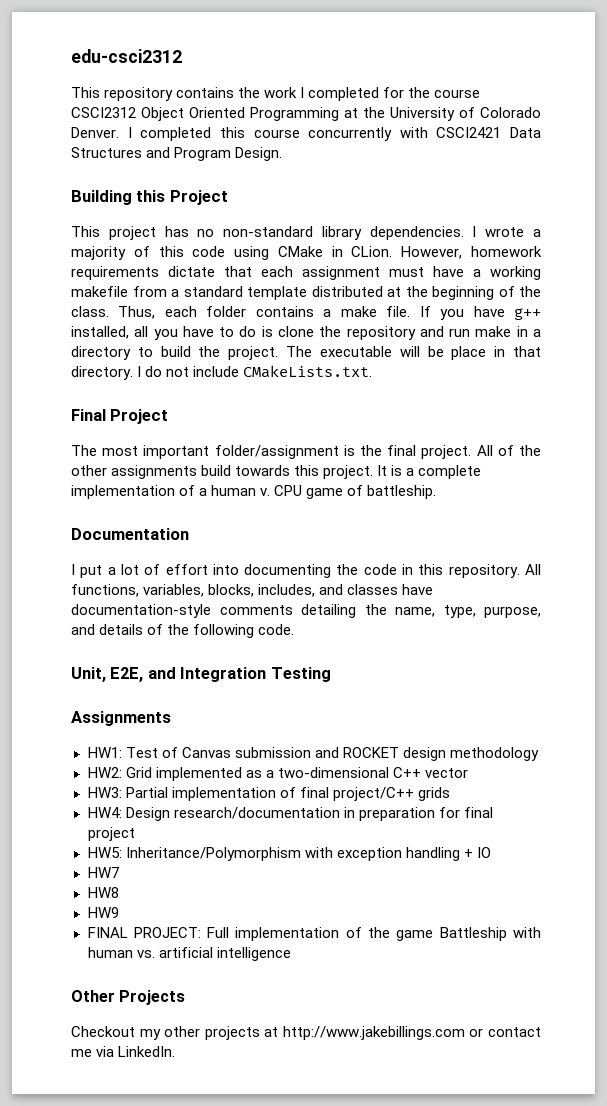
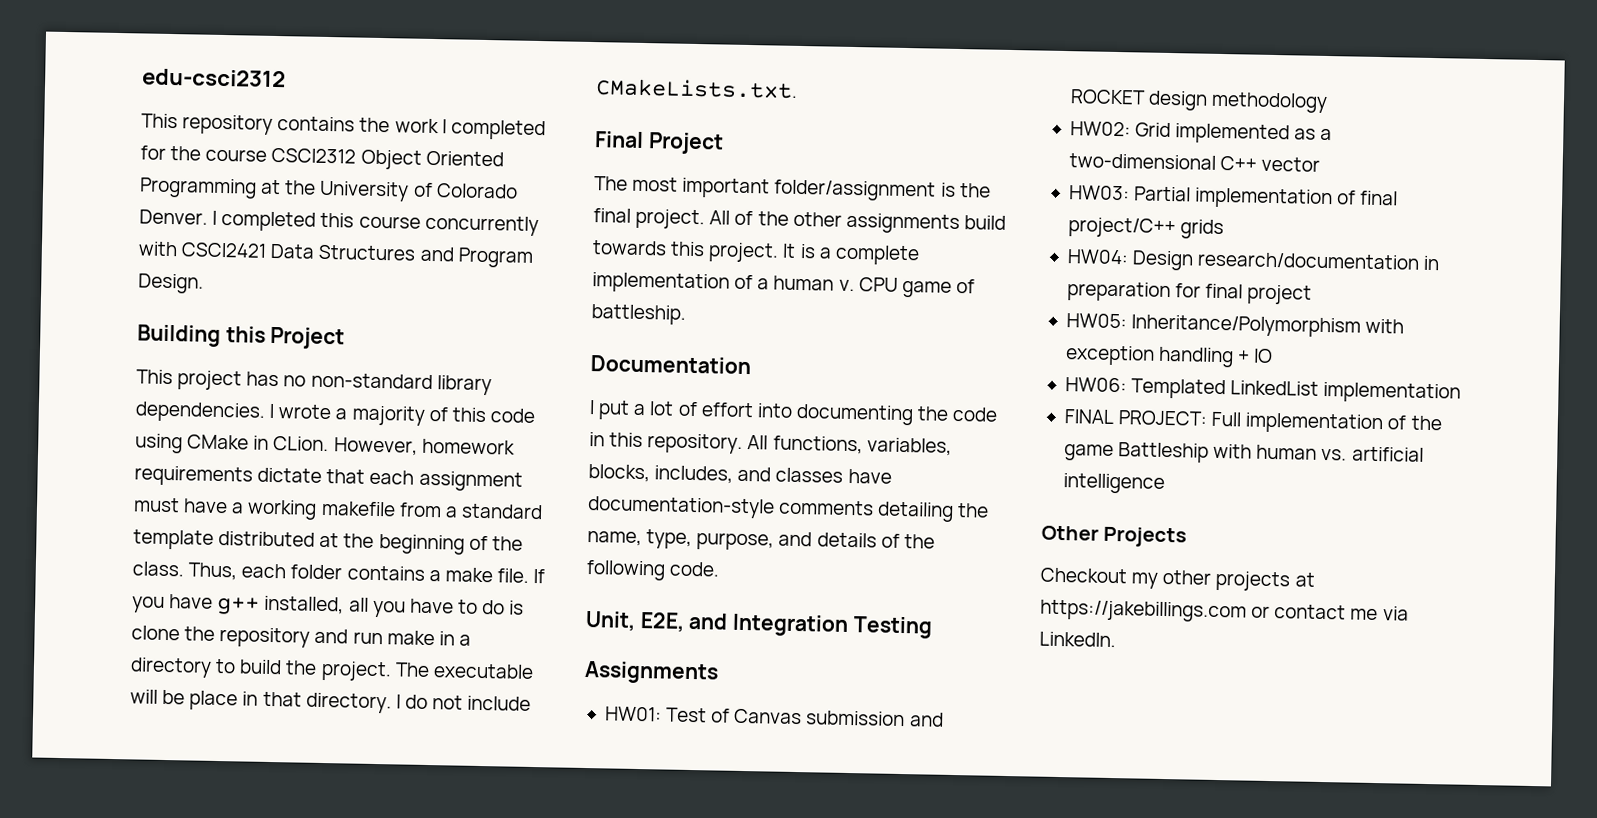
- HW1: Test of Canvas submission and ROCKET design methodology
+ HW01: Test of Canvas submission and ROCKET design methodology
- HW2: Grid implemented as a two-dimensional C++ vector
+ HW02: Grid implemented as a two-dimensional C++ vector
- HW3: Partial implementation of final project/C++ grids
+ HW03: Partial implementation of final project/C++ grids
- HW4: Design research/documentation in preparation for final project
+ HW04: Design research/documentation in preparation for final project
- HW5: Inheritance/Polymorphism with exception handling + IO
+ HW05: Inheritance/Polymorphism with exception handling + IO
- HW7
- HW8
- HW9
+ HW06: Templated LinkedList implementation
- Checkout my other projects at http://www.jakebillings.com or contact me via LinkedIn.
+ Checkout my other projects at https://jakebillings.com or contact me via LinkedIn.

